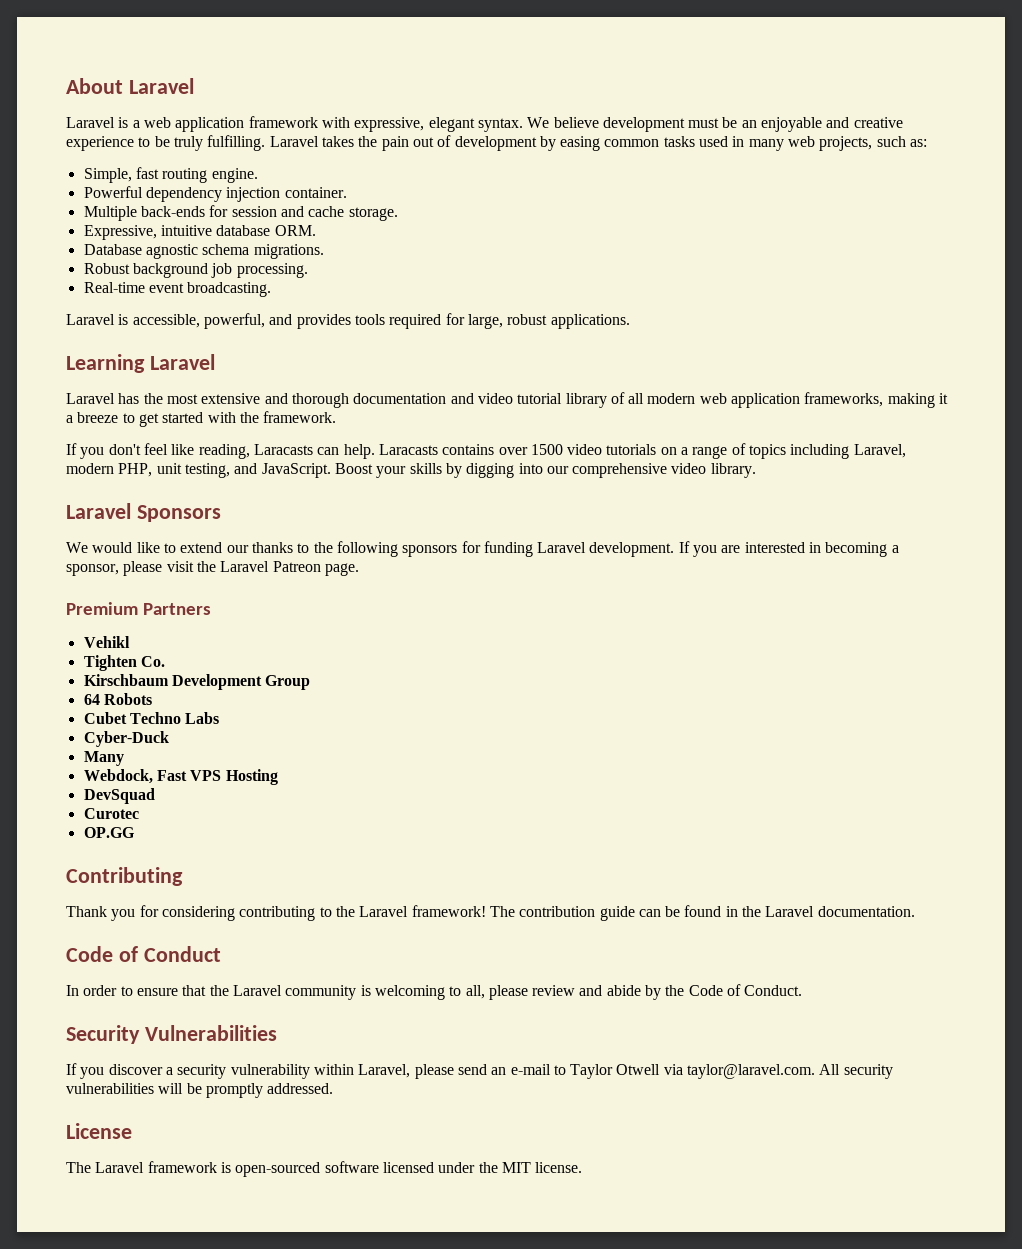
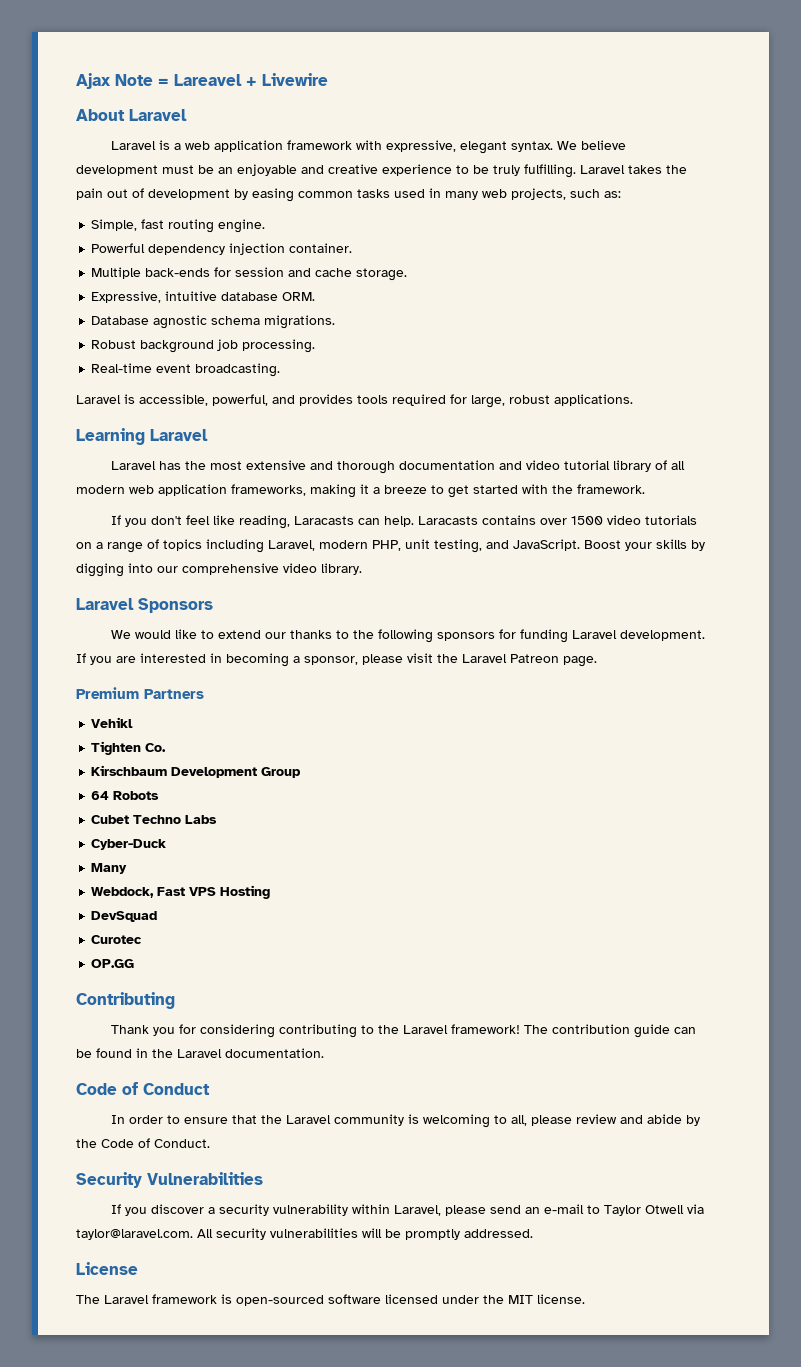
+ Ajax Note = Lareavel + Livewire

